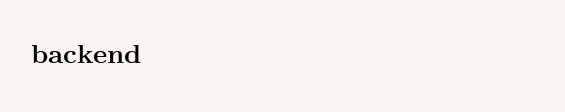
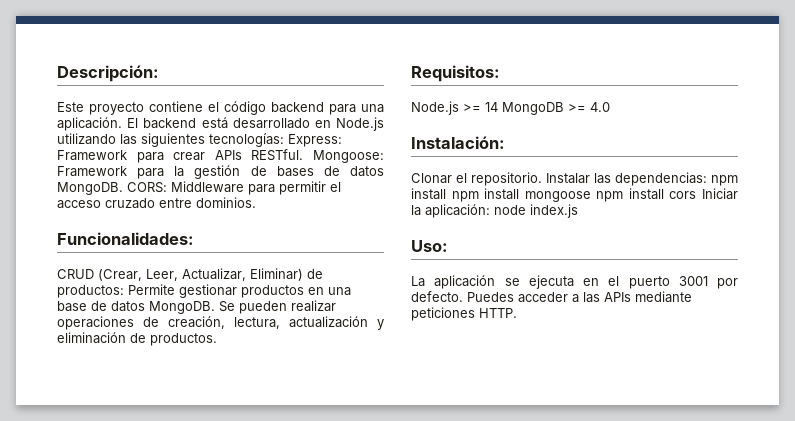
- backend
+ Descripción:
+ Este proyecto contiene el código backend para una aplicación. El backend está desarrollado en Node.js utilizando las siguientes tecnologías: Express: Framework para crear APIs RESTful. Mongoose: Framework para la gestión de bases de datos MongoDB. CORS: Middleware para permitir el acceso cruzado entre dominios.
+ Funcionalidades:
+ CRUD (Crear, Leer, Actualizar, Eliminar) de productos: Permite gestionar productos en una base de datos MongoDB. Se pueden realizar operaciones de creación, lectura, actualización y eliminación de productos.
+ Requisitos:
+ Node.js >= 14 MongoDB >= 4.0
+ Instalación:
+ Clonar el repositorio. Instalar las dependencias: npm install npm install mongoose npm install cors Iniciar la aplicación: node index.js
+ Uso:
+ La aplicación se ejecuta en el puerto 3001 por defecto. Puedes acceder a las APIs mediante peticiones HTTP.

